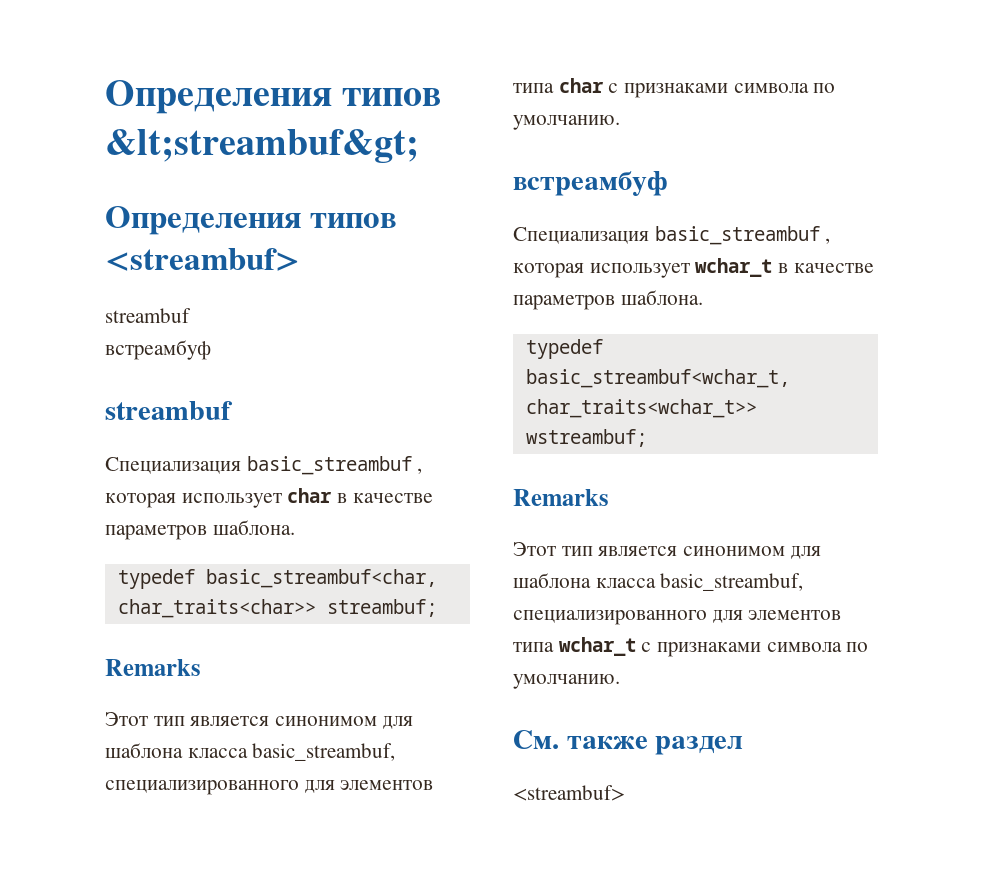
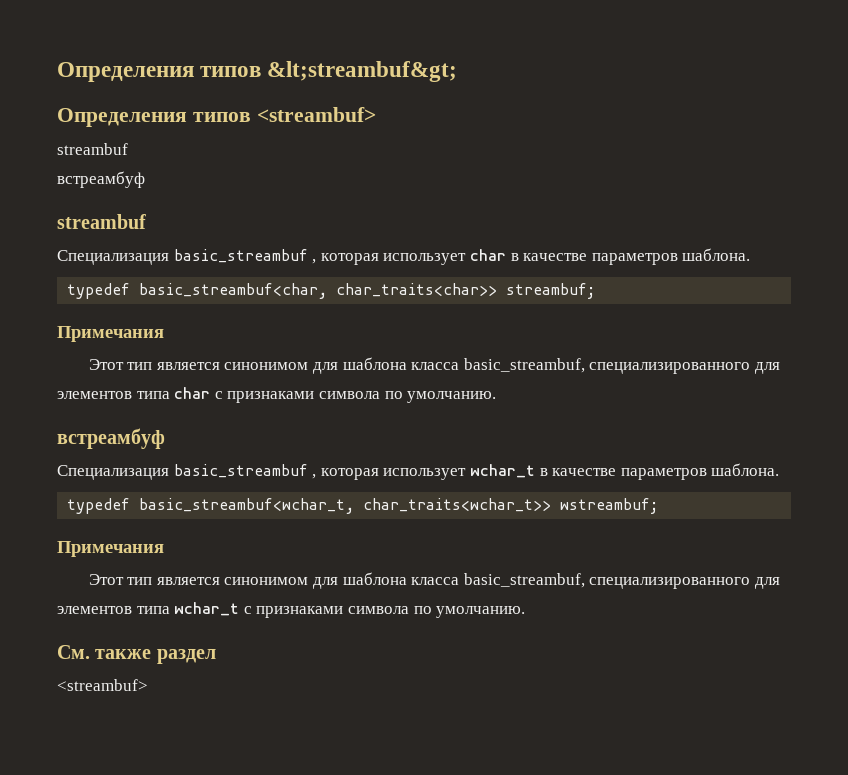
  typedef basic_streambuf<char, char_traits<char>> streambuf;
- Remarks
+ Примечания
  typedef basic_streambuf<wchar_t, char_traits<wchar_t>> wstreambuf;
- Remarks
+ Примечания

